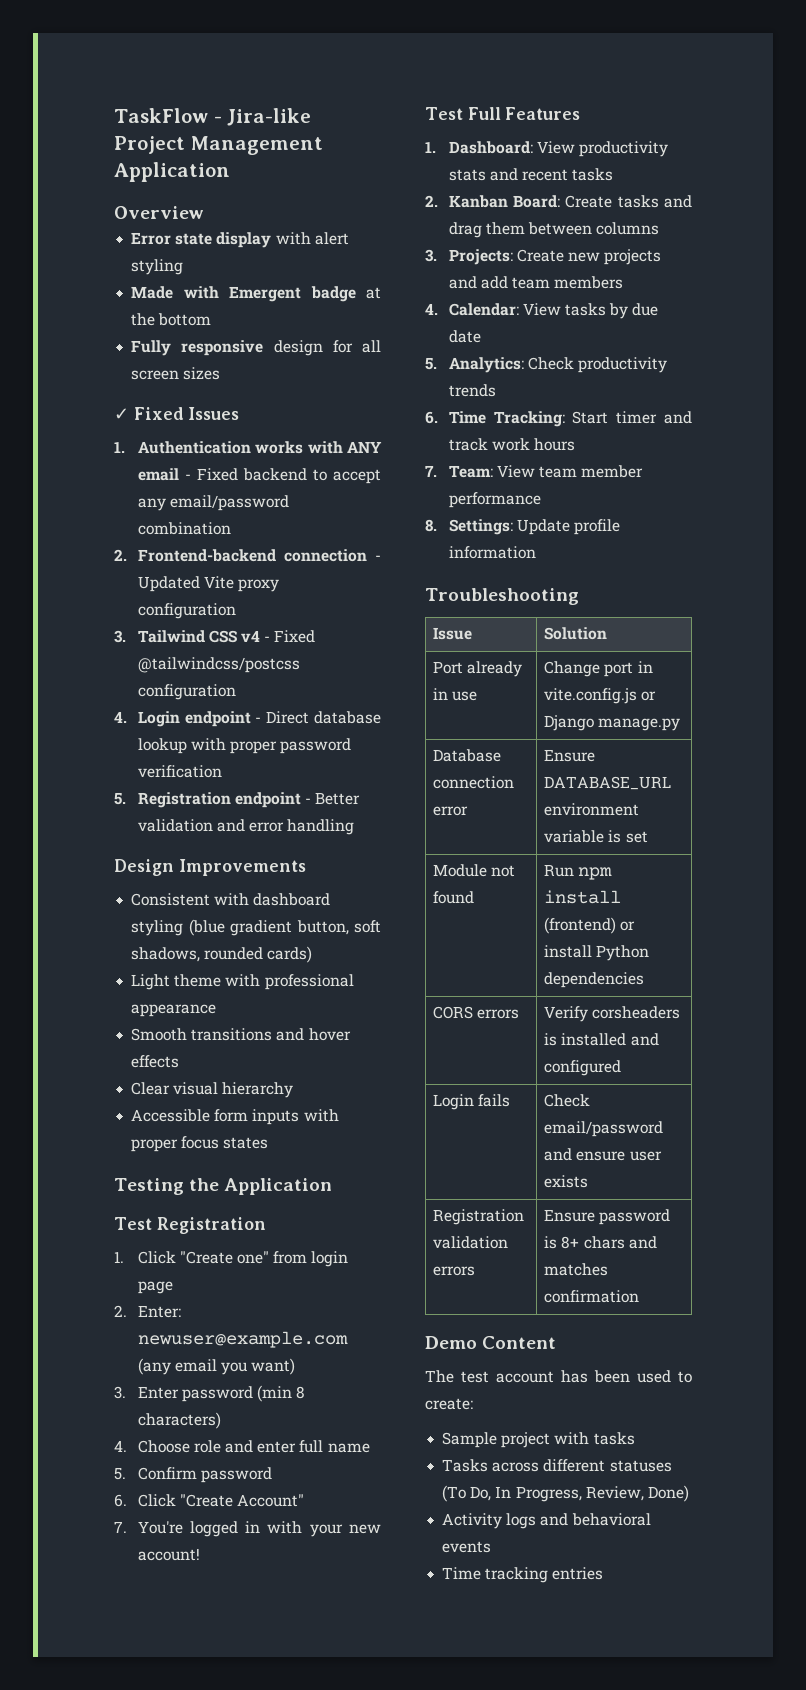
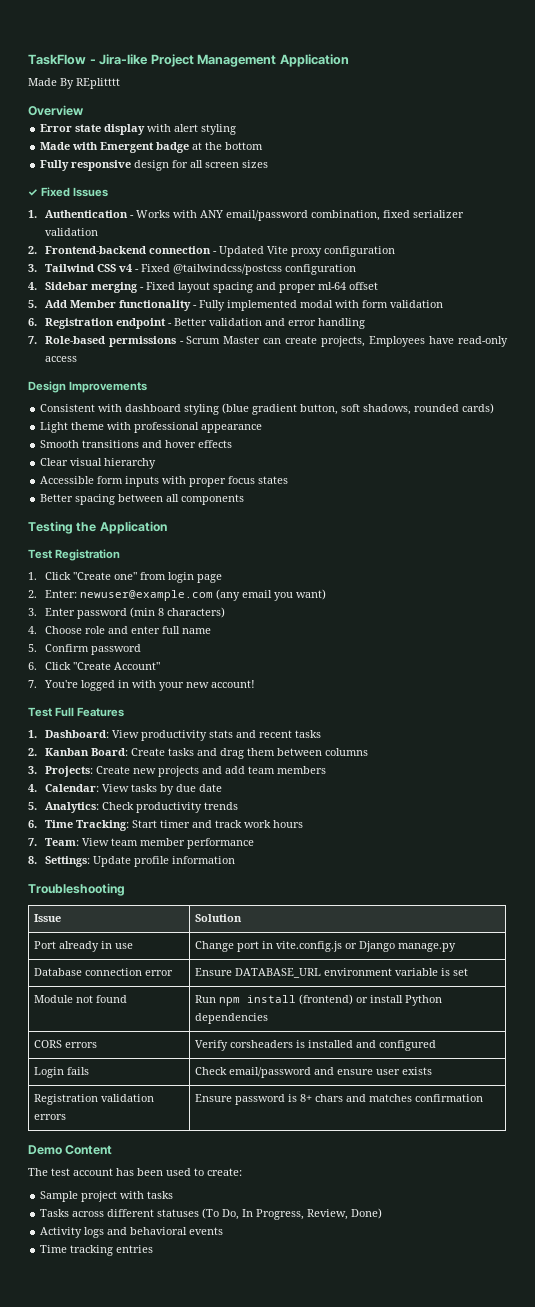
+ Made By REplitttt
- 1. Authentication works with ANY email - Fixed backend to accept any email/password combination
+ 1. Authentication - Works with ANY email/password combination, fixed serializer validation
- 4. Login endpoint - Direct database lookup with proper password verification
- 5. Registration endpoint - Better validation and error handling
+ 4. Sidebar merging - Fixed layout spacing and proper ml-64 offset
+ 5. Add Member functionality - Fully implemented modal with form validation
+ 6. Registration endpoint - Better validation and error handling
+ 7. Role-based permissions - Scrum Master can create projects, Employees have read-only access
+ Better spacing between all components

